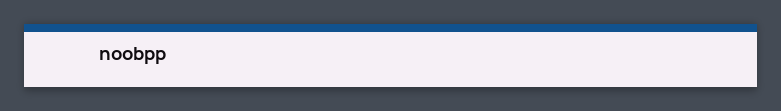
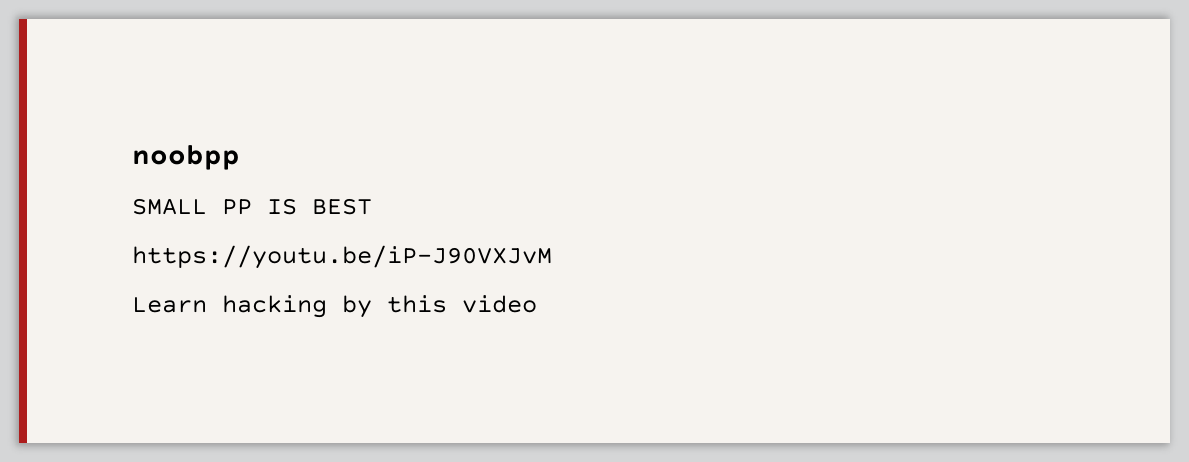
+ SMALL PP IS BEST
+ https://youtu.be/iP-J90VXJvM
+ Learn hacking by this video

